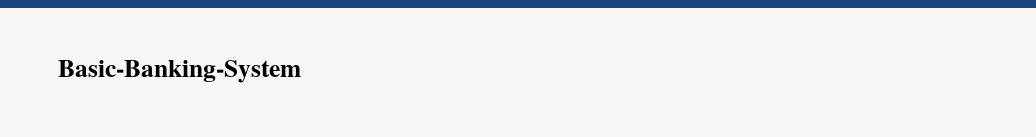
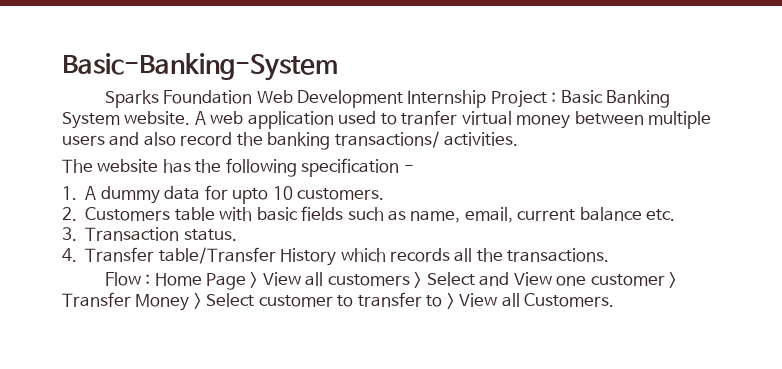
+ Sparks Foundation Web Development Internship Project : Basic Banking System website. A web application used to tranfer virtual money between multiple users and also record the banking transactions/ activities.
+ The website has the following specification -
+ 1. A dummy data for upto 10 customers.
+ 2. Customers table with basic fields such as name, email, current balance etc.
+ 3. Transaction status.
+ 4. Transfer table/Transfer History which records all the transactions.
+ Flow : Home Page > View all customers > Select and View one customer > Transfer Money > Select customer to transfer to > View all Customers.

